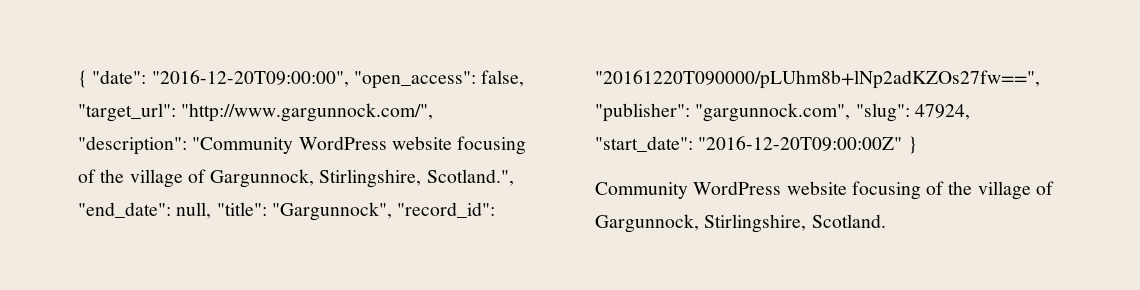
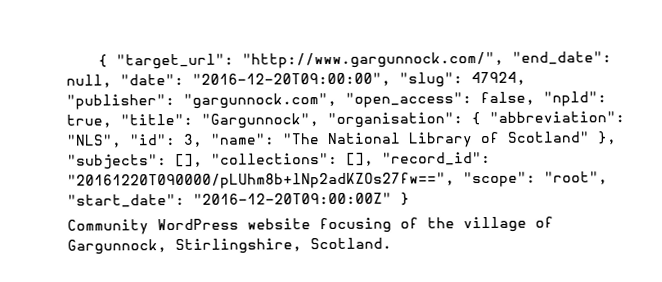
- { "date": "2016-12-20T09:00:00", "open_access": false, "target_url": "http://www.gargunnock.com/", "description": "Community WordPress website focusing of the village of Gargunnock, Stirlingshire, Scotland.", "end_date": null, "title": "Gargunnock", "record_id": "20161220T090000/pLUhm8b+lNp2adKZOs27fw==", "publisher": "gargunnock.com", "slug": 47924, "start_date": "2016-12-20T09:00:00Z" }
+ { "target_url": "http://www.gargunnock.com/", "end_date": null, "date": "2016-12-20T09:00:00", "slug": 47924, "publisher": "gargunnock.com", "open_access": false, "npld": true, "title": "Gargunnock", "organisation": { "abbreviation": "NLS", "id": 3, "name": "The National Library of Scotland" }, "subjects": [], "collections": [], "record_id": "20161220T090000/pLUhm8b+lNp2adKZOs27fw==", "scope": "root", "start_date": "2016-12-20T09:00:00Z" }

